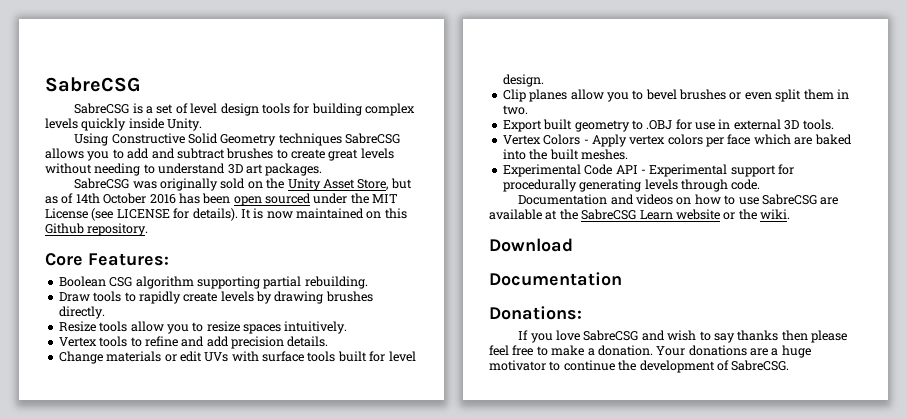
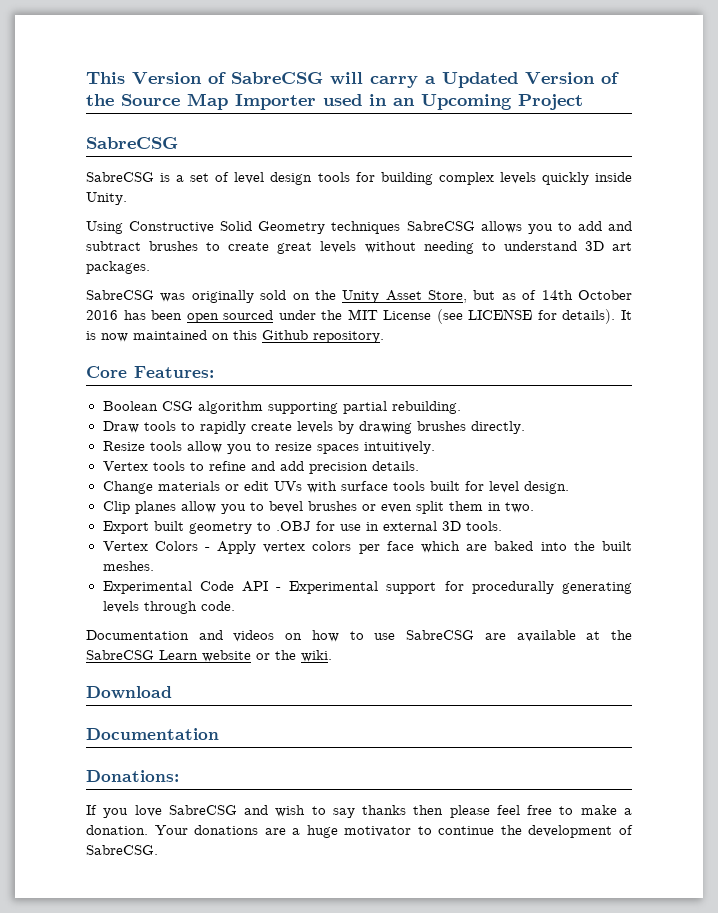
+ This Version of SabreCSG will carry a Updated Version of the Source Map Importer used in an Upcoming Project

